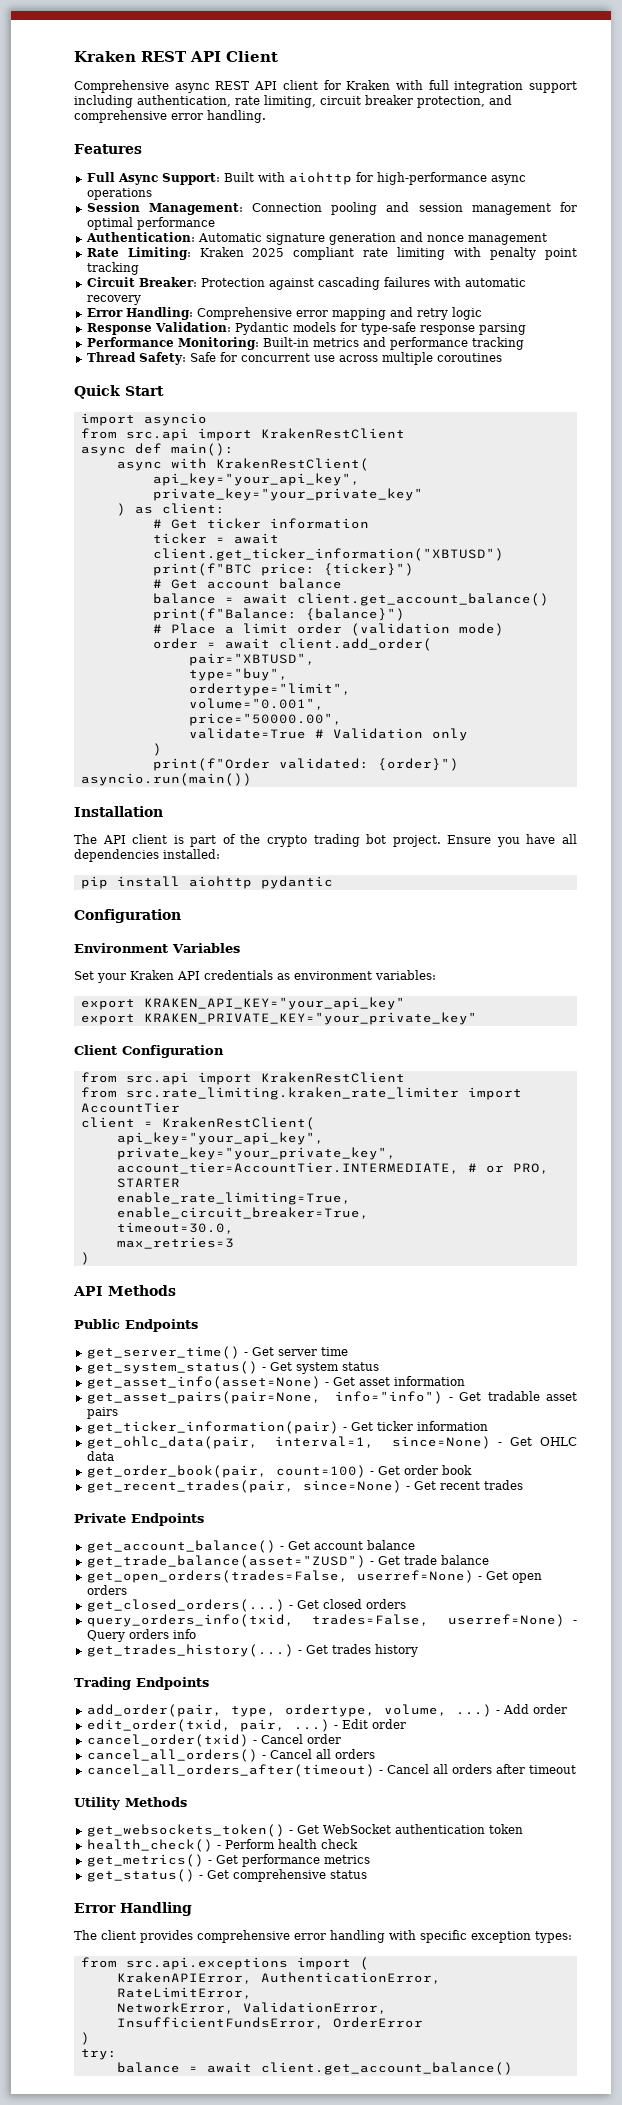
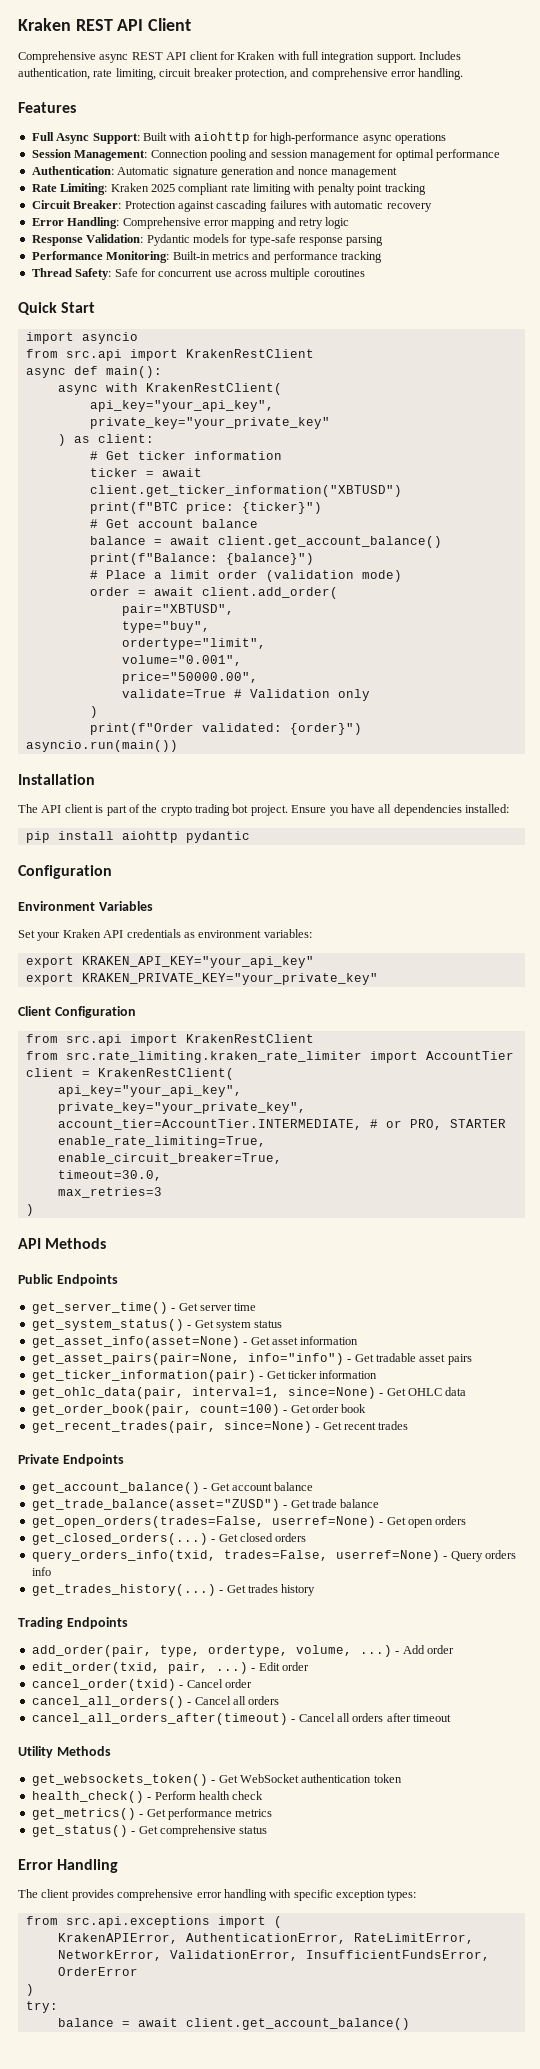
- Comprehensive async REST API client for Kraken with full integration support including authentication, rate limiting, circuit breaker protection, and comprehensive error handling.
+ Comprehensive async REST API client for Kraken with full integration support. Includes authentication, rate limiting, circuit breaker protection, and comprehensive error handling.

